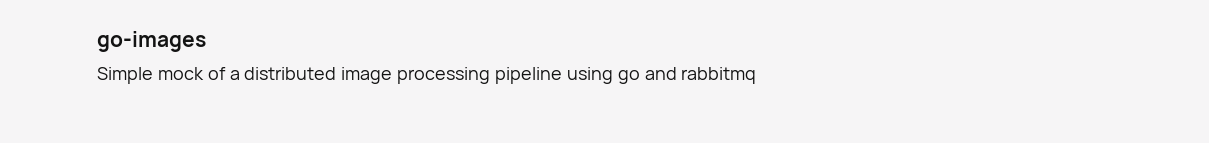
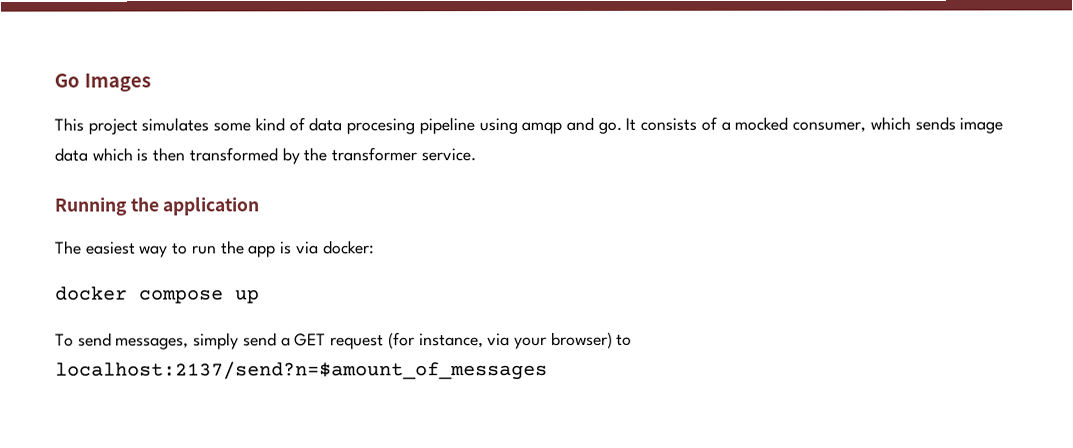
- go-images
- Simple mock of a distributed image processing pipeline using go and rabbitmq
+ Go Images
+ This project simulates some kind of data procesing pipeline using amqp and go. It consists of a mocked consumer, which sends image data which is then transformed by the transformer service.
+ Running the application
+ The easiest way to run the app is via docker:
+ docker compose up
+ To send messages, simply send a GET request (for instance, via your browser) to localhost:2137/send?n=$amount_of_messages

